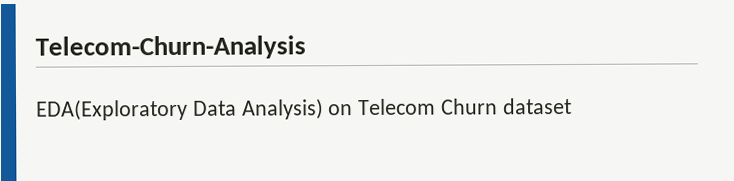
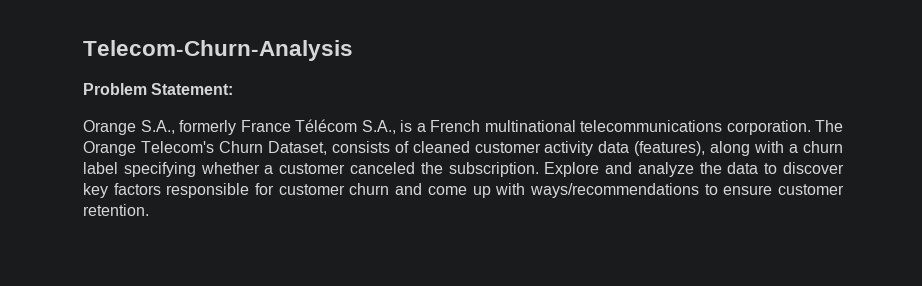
- EDA(Exploratory Data Analysis) on Telecom Churn dataset
+ Problem Statement:
+ Orange S.A., formerly France Télécom S.A., is a French multinational telecommunications corporation. The Orange Telecom's Churn Dataset, consists of cleaned customer activity data (features), along with a churn label specifying whether a customer canceled the subscription. Explore and analyze the data to discover key factors responsible for customer churn and come up with ways/recommendations to ensure customer retention.

